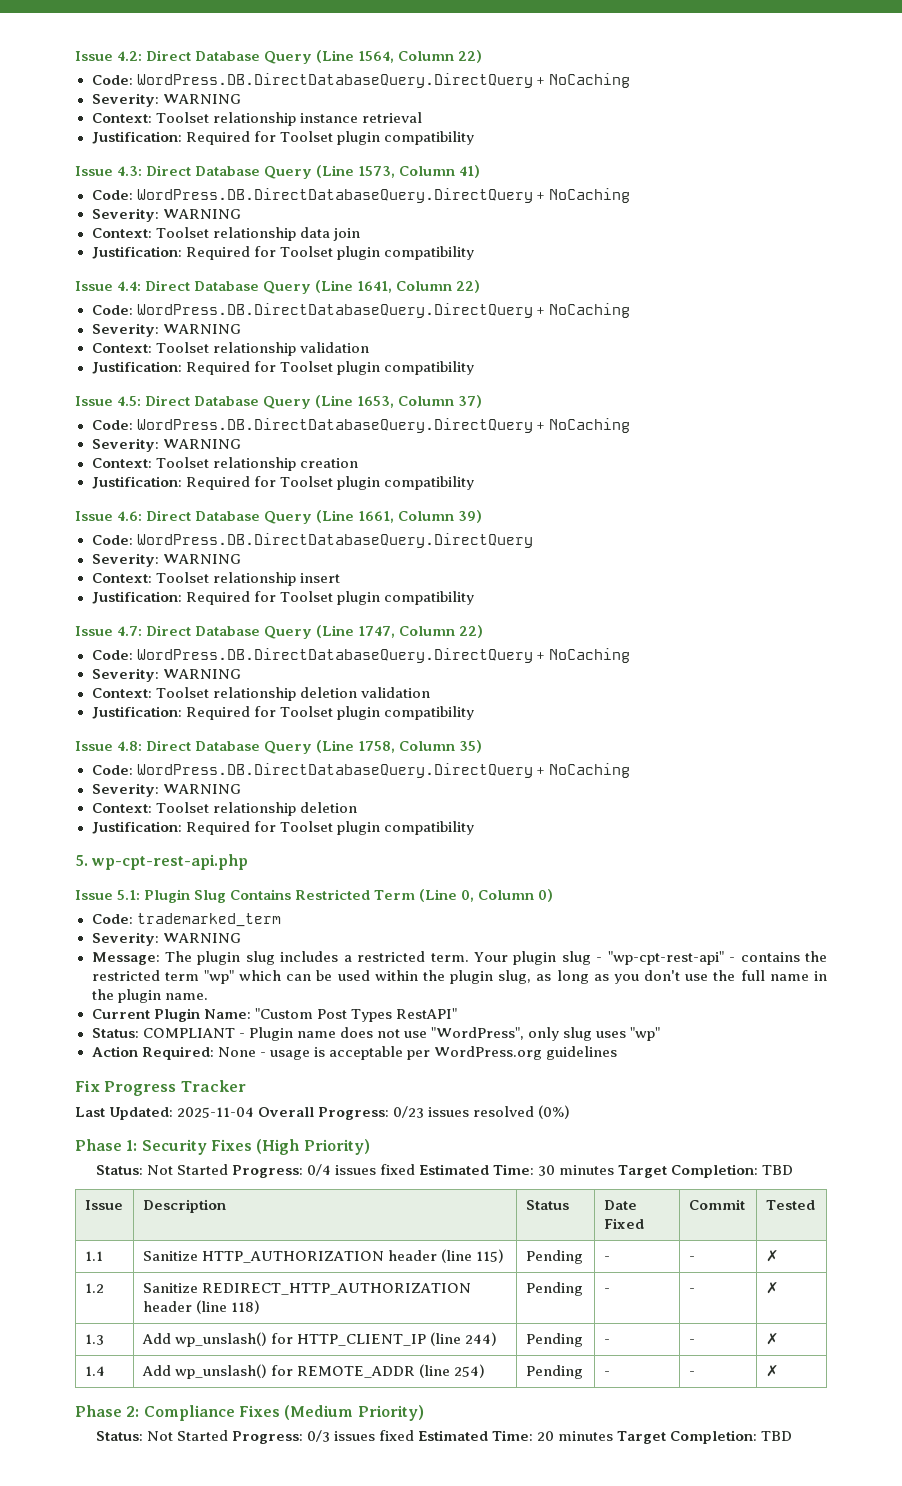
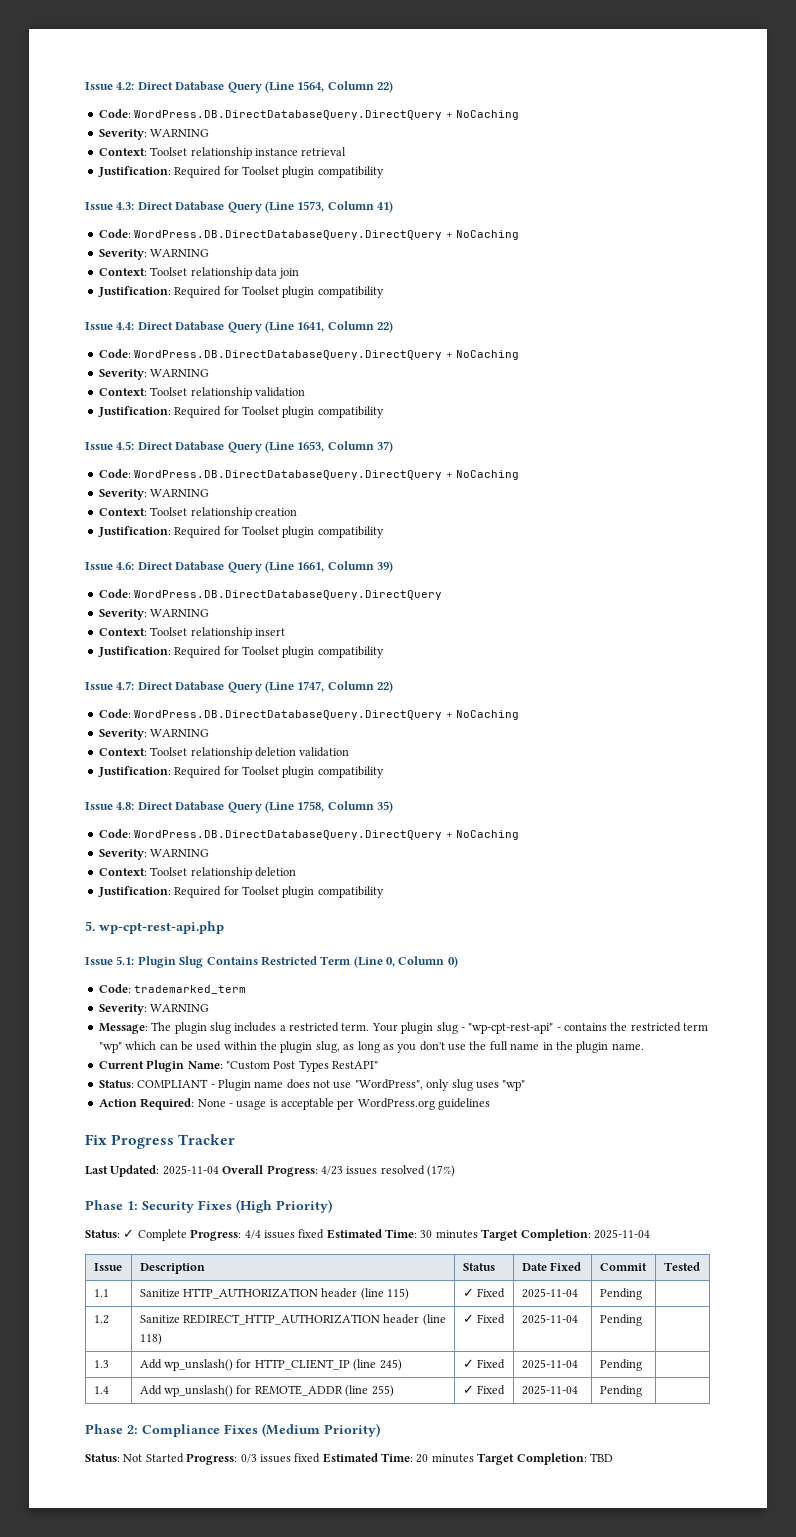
- Last Updated: 2025-11-04 Overall Progress: 0/23 issues resolved (0%)
+ Last Updated: 2025-11-04 Overall Progress: 4/23 issues resolved (17%)
- Status: Not Started Progress: 0/4 issues fixed Estimated Time: 30 minutes Target Completion: TBD
+ Status: ✓ Complete Progress: 4/4 issues fixed Estimated Time: 30 minutes Target Completion: 2025-11-04
- 1.1 | Sanitize HTTP_AUTHORIZATION header (line 115) | Pending | - | - | ✗
+ 1.1 | Sanitize HTTP_AUTHORIZATION header (line 115) | ✓ Fixed | 2025-11-04 | Pending |
- 1.2 | Sanitize REDIRECT_HTTP_AUTHORIZATION header (line 118) | Pending | - | - | ✗
+ 1.2 | Sanitize REDIRECT_HTTP_AUTHORIZATION header (line 118) | ✓ Fixed | 2025-11-04 | Pending |
- 1.3 | Add wp_unslash() for HTTP_CLIENT_IP (line 244) | Pending | - | - | ✗
+ 1.3 | Add wp_unslash() for HTTP_CLIENT_IP (line 245) | ✓ Fixed | 2025-11-04 | Pending |
- 1.4 | Add wp_unslash() for REMOTE_ADDR (line 254) | Pending | - | - | ✗
+ 1.4 | Add wp_unslash() for REMOTE_ADDR (line 255) | ✓ Fixed | 2025-11-04 | Pending |

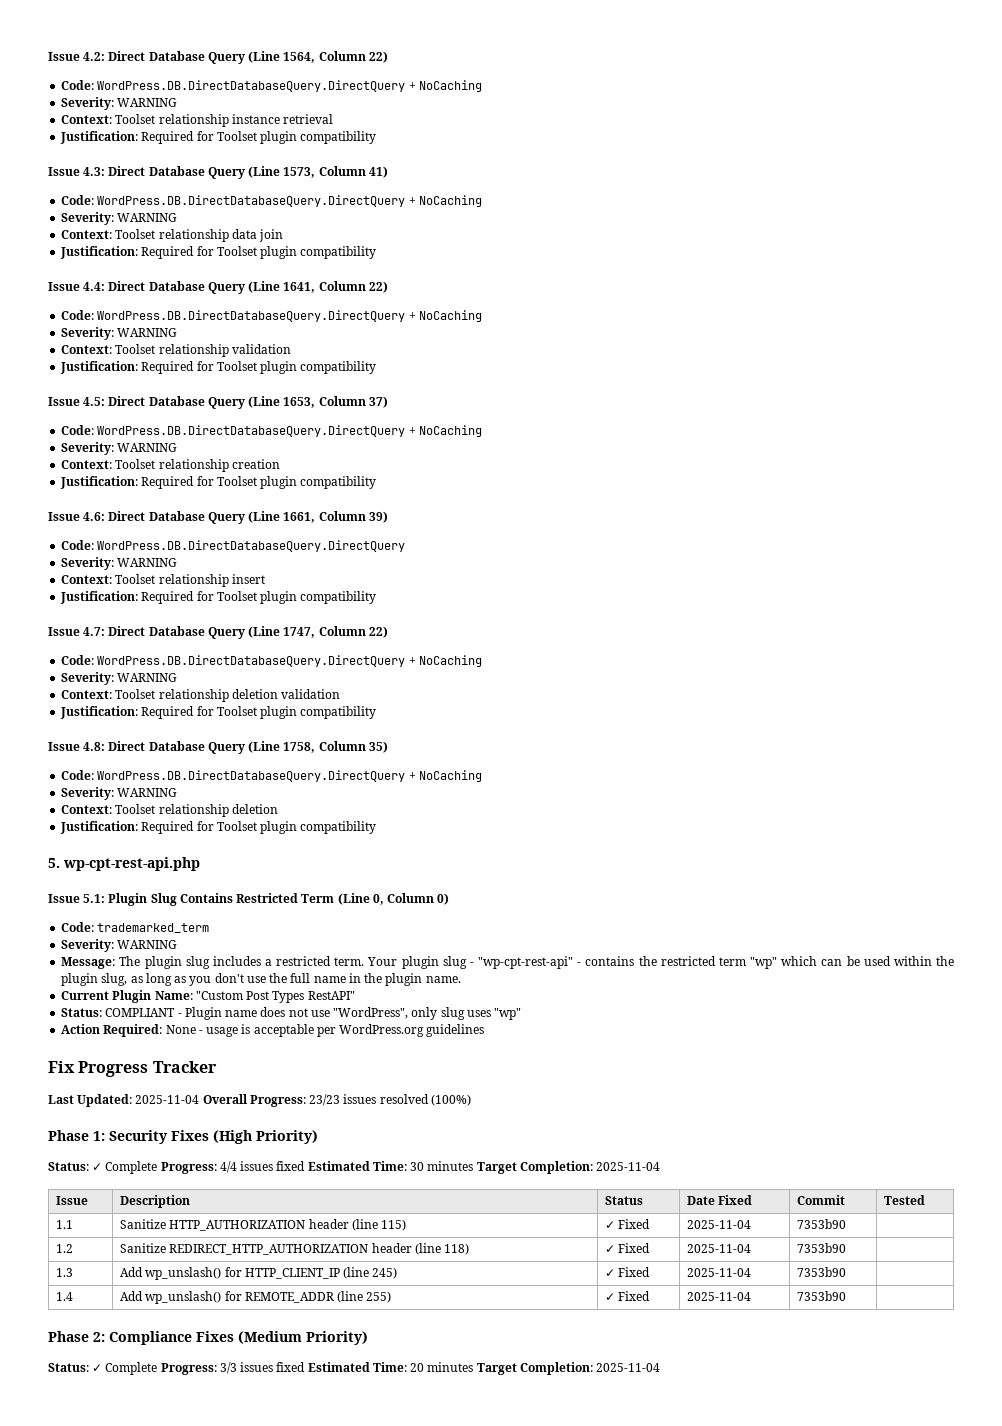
- Last Updated: 2025-11-04 Overall Progress: 4/23 issues resolved (17%)
+ Last Updated: 2025-11-04 Overall Progress: 23/23 issues resolved (100%)
- 1.1 | Sanitize HTTP_AUTHORIZATION header (line 115) | ✓ Fixed | 2025-11-04 | Pending |
+ 1.1 | Sanitize HTTP_AUTHORIZATION header (line 115) | ✓ Fixed | 2025-11-04 | 7353b90 |
- 1.2 | Sanitize REDIRECT_HTTP_AUTHORIZATION header (line 118) | ✓ Fixed | 2025-11-04 | Pending |
+ 1.2 | Sanitize REDIRECT_HTTP_AUTHORIZATION header (line 118) | ✓ Fixed | 2025-11-04 | 7353b90 |
- 1.3 | Add wp_unslash() for HTTP_CLIENT_IP (line 245) | ✓ Fixed | 2025-11-04 | Pending |
+ 1.3 | Add wp_unslash() for HTTP_CLIENT_IP (line 245) | ✓ Fixed | 2025-11-04 | 7353b90 |
- 1.4 | Add wp_unslash() for REMOTE_ADDR (line 255) | ✓ Fixed | 2025-11-04 | Pending |
+ 1.4 | Add wp_unslash() for REMOTE_ADDR (line 255) | ✓ Fixed | 2025-11-04 | 7353b90 |
- Status: Not Started Progress: 0/3 issues fixed Estimated Time: 20 minutes Target Completion: TBD
+ Status: ✓ Complete Progress: 3/3 issues fixed Estimated Time: 20 minutes Target Completion: 2025-11-04

